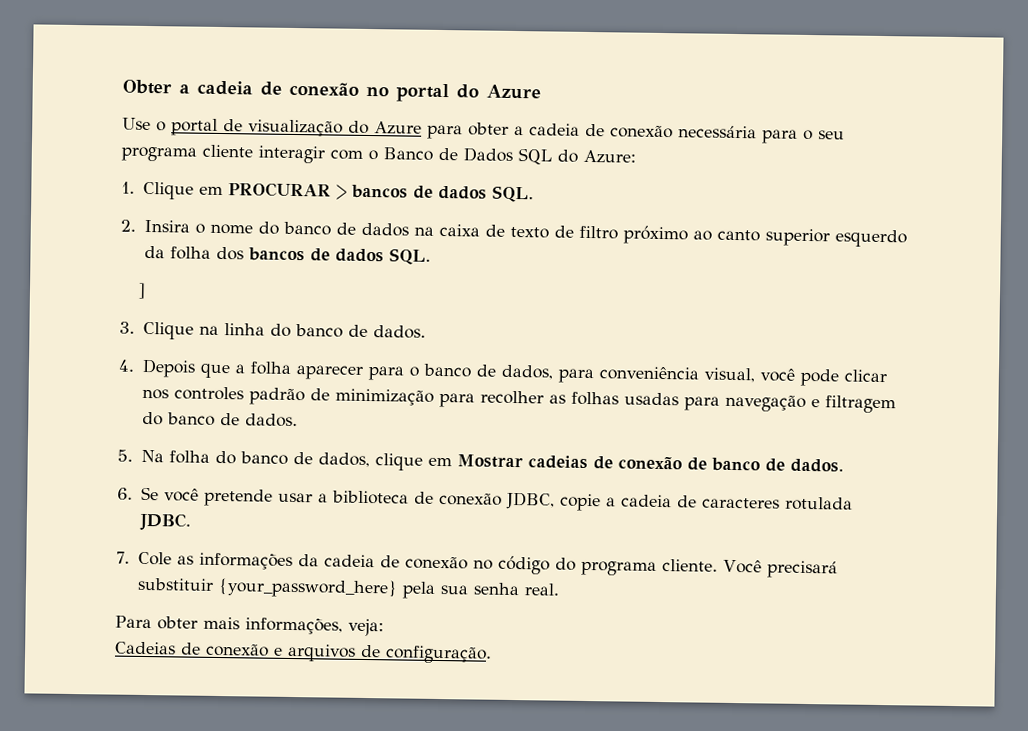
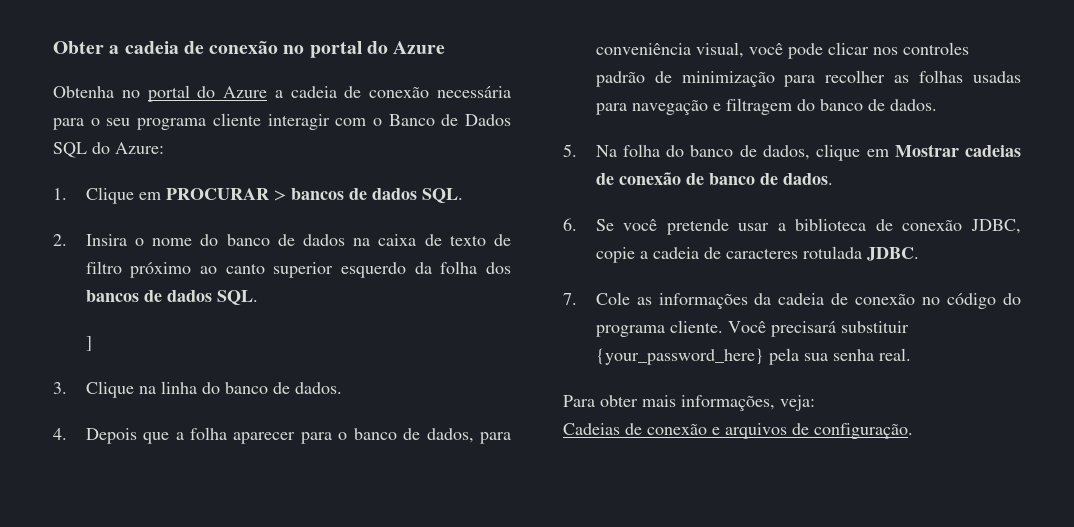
- Use o portal de visualização do Azure para obter a cadeia de conexão necessária para o seu programa cliente interagir com o Banco de Dados SQL do Azure:
+ Obtenha no portal do Azure a cadeia de conexão necessária para o seu programa cliente interagir com o Banco de Dados SQL do Azure:

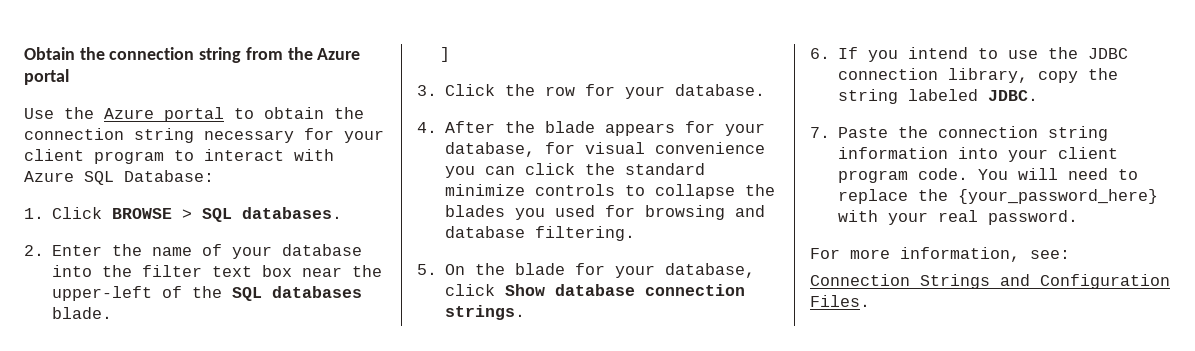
- Obter a cadeia de conexão no portal do Azure
- Obtenha no portal do Azure a cadeia de conexão necessária para o seu programa cliente interagir com o Banco de Dados SQL do Azure:
- 1. Clique em PROCURAR > bancos de dados SQL.
- 2. Insira o nome do banco de dados na caixa de texto de filtro próximo ao canto superior esquerdo da folha dos bancos de dados SQL.
+ Obtain the connection string from the Azure portal
+ Use the Azure portal to obtain the connection string necessary for your client program to interact with Azure SQL Database:
+ 1. Click BROWSE > SQL databases.
+ 2. Enter the name of your database into the filter text box near the upper-left of the SQL databases blade.
  ]
- 3. Clique na linha do banco de dados.
- 4. Depois que a folha aparecer para o banco de dados, para conveniência visual, você pode clicar nos controles padrão de minimização para recolher as folhas usadas para navegação e filtragem do banco de dados.
- 5. Na folha do banco de dados, clique em Mostrar cadeias de conexão de banco de dados.
- 6. Se você pretende usar a biblioteca de conexão JDBC, copie a cadeia de caracteres rotulada JDBC.
- 7. Cole as informações da cadeia de conexão no código do programa cliente. Você precisará substituir {your_password_here} pela sua senha real.
- Para obter mais informações, veja:
- Cadeias de conexão e arquivos de configuração.
+ 3. Click the row for your database.
+ 4. After the blade appears for your database, for visual convenience you can click the standard minimize controls to collapse the blades you used for browsing and database filtering.
+ 5. On the blade for your database, click Show database connection strings.
+ 6. If you intend to use the JDBC connection library, copy the string labeled JDBC.
+ 7. Paste the connection string information into your client program code. You will need to replace the {your_password_here} with your real password.
+ For more information, see:
+ Connection Strings and Configuration Files.

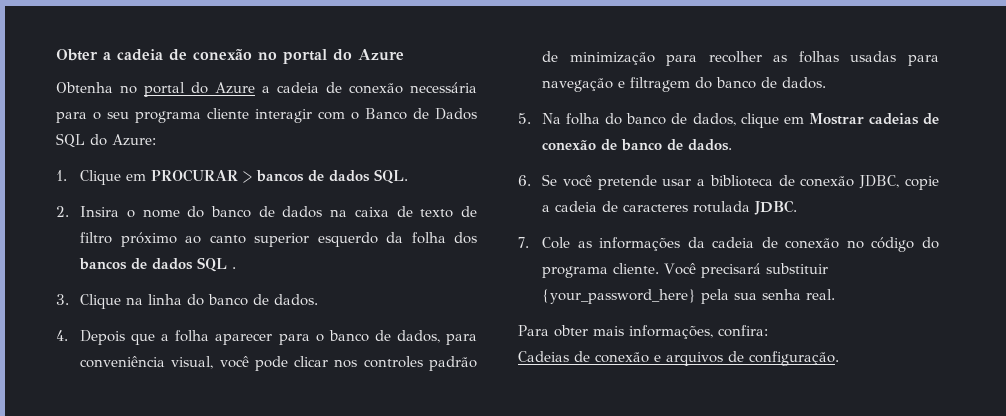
- Obtain the connection string from the Azure portal
- Use the Azure portal to obtain the connection string necessary for your client program to interact with Azure SQL Database:
- 1. Click BROWSE > SQL databases.
- 2. Enter the name of your database into the filter text box near the upper-left of the SQL databases blade.
- ]
- 3. Click the row for your database.
- 4. After the blade appears for your database, for visual convenience you can click the standard minimize controls to collapse the blades you used for browsing and database filtering.
- 5. On the blade for your database, click Show database connection strings.
- 6. If you intend to use the JDBC connection library, copy the string labeled JDBC.
- 7. Paste the connection string information into your client program code. You will need to replace the {your_password_here} with your real password.
- For more information, see:
- Connection Strings and Configuration Files.
+ Obter a cadeia de conexão no portal do Azure
+ Obtenha no portal do Azure a cadeia de conexão necessária para o seu programa cliente interagir com o Banco de Dados SQL do Azure:
+ 1. Clique em PROCURAR > bancos de dados SQL.
+ 2. Insira o nome do banco de dados na caixa de texto de filtro próximo ao canto superior esquerdo da folha dos bancos de dados SQL .
+ 3. Clique na linha do banco de dados.
+ 4. Depois que a folha aparecer para o banco de dados, para conveniência visual, você pode clicar nos controles padrão de minimização para recolher as folhas usadas para navegação e filtragem do banco de dados.
+ 5. Na folha do banco de dados, clique em Mostrar cadeias de conexão de banco de dados.
+ 6. Se você pretende usar a biblioteca de conexão JDBC, copie a cadeia de caracteres rotulada JDBC.
+ 7. Cole as informações da cadeia de conexão no código do programa cliente. Você precisará substituir {your_password_here} pela sua senha real.
+ Para obter mais informações, confira:
+ Cadeias de conexão e arquivos de configuração.

